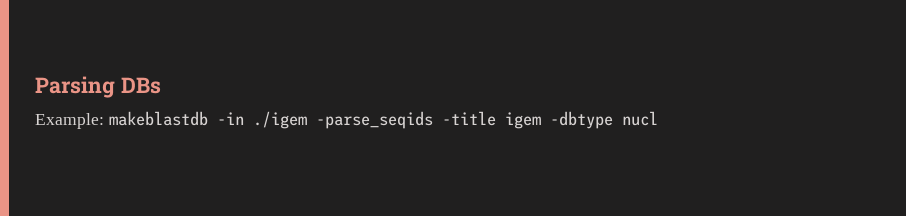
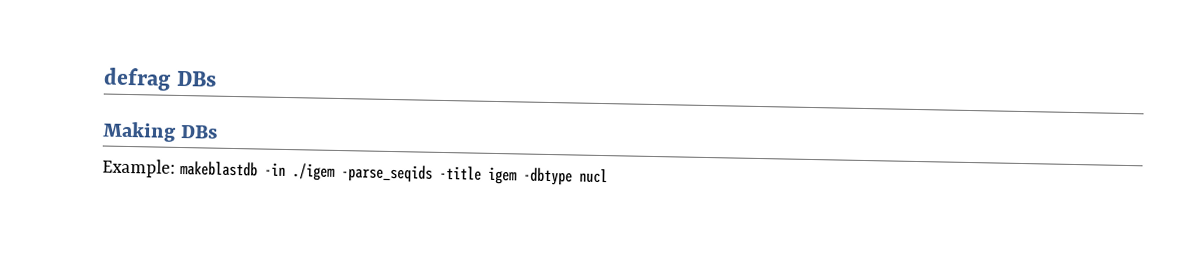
- Parsing DBs
+ defrag DBs
+ Making DBs

